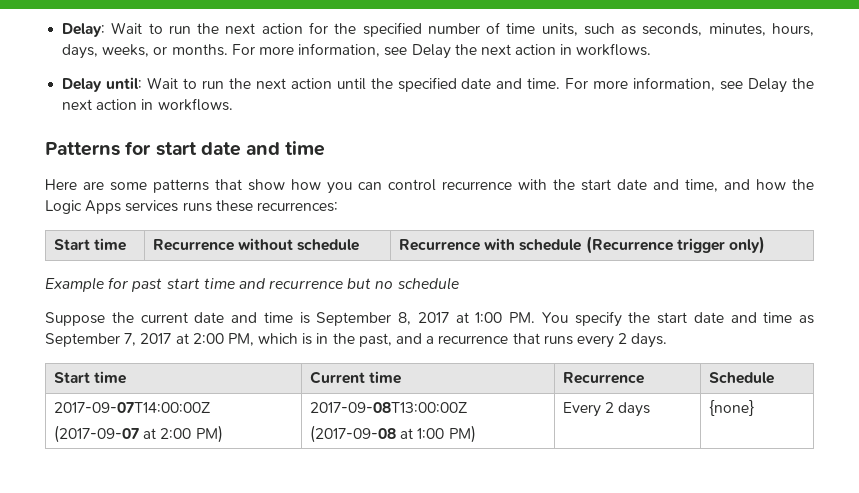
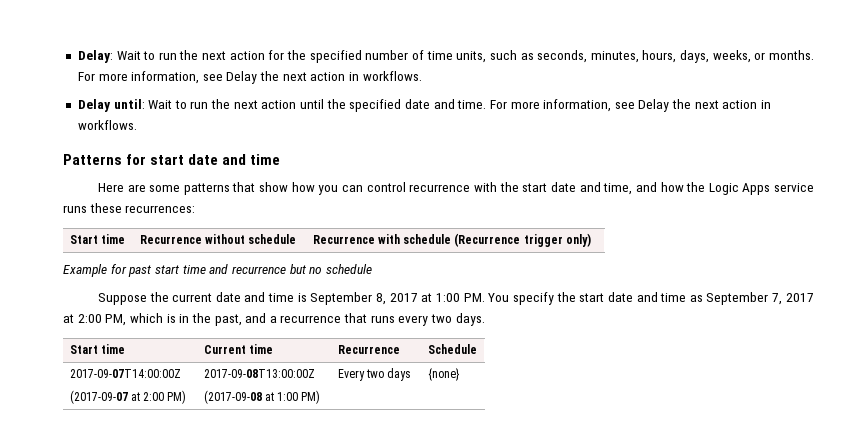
- Here are some patterns that show how you can control recurrence with the start date and time, and how the Logic Apps services runs these recurrences:
+ Here are some patterns that show how you can control recurrence with the start date and time, and how the Logic Apps service runs these recurrences:
- Suppose the current date and time is September 8, 2017 at 1:00 PM. You specify the start date and time as September 7, 2017 at 2:00 PM, which is in the past, and a recurrence that runs every 2 days.
+ Suppose the current date and time is September 8, 2017 at 1:00 PM. You specify the start date and time as September 7, 2017 at 2:00 PM, which is in the past, and a recurrence that runs every two days.
  2017-09-07T14:00:00Z
  (2017-09-07 at 2:00 PM) | 2017-09-08T13:00:00Z
- (2017-09-08 at 1:00 PM) | Every 2 days | {none}
+ (2017-09-08 at 1:00 PM) | Every two days | {none}

